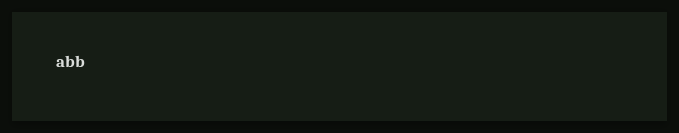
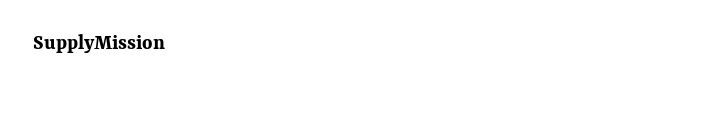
- abb
+ SupplyMission

